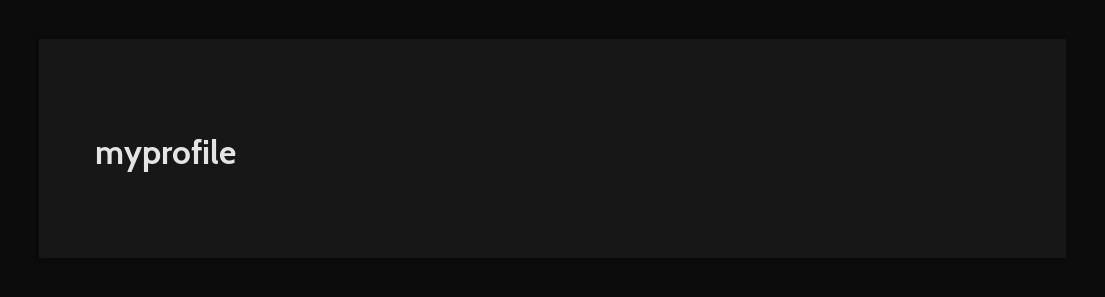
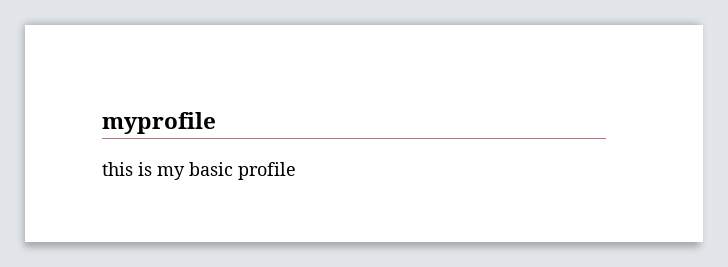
+ this is my basic profile

